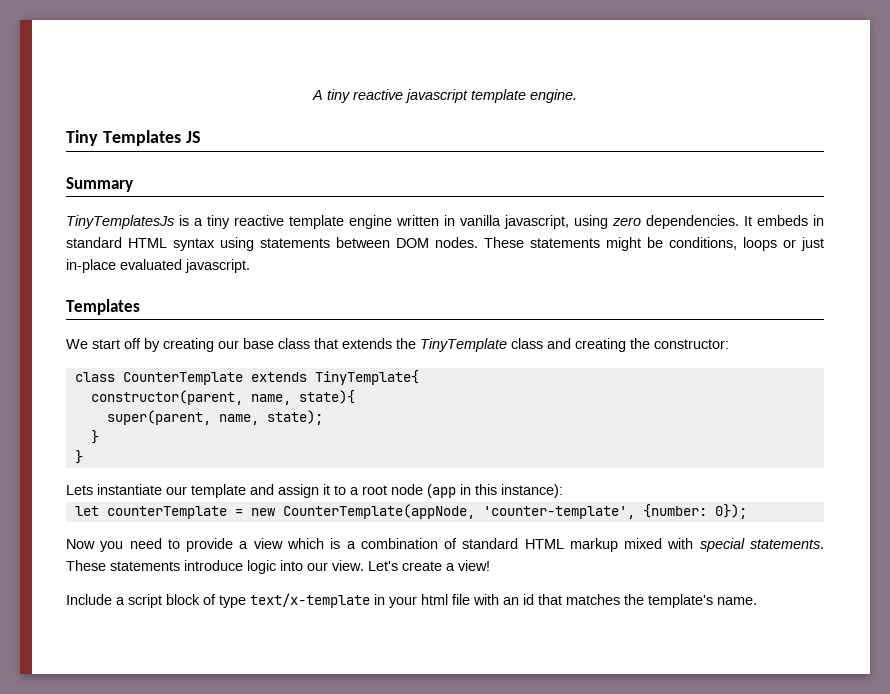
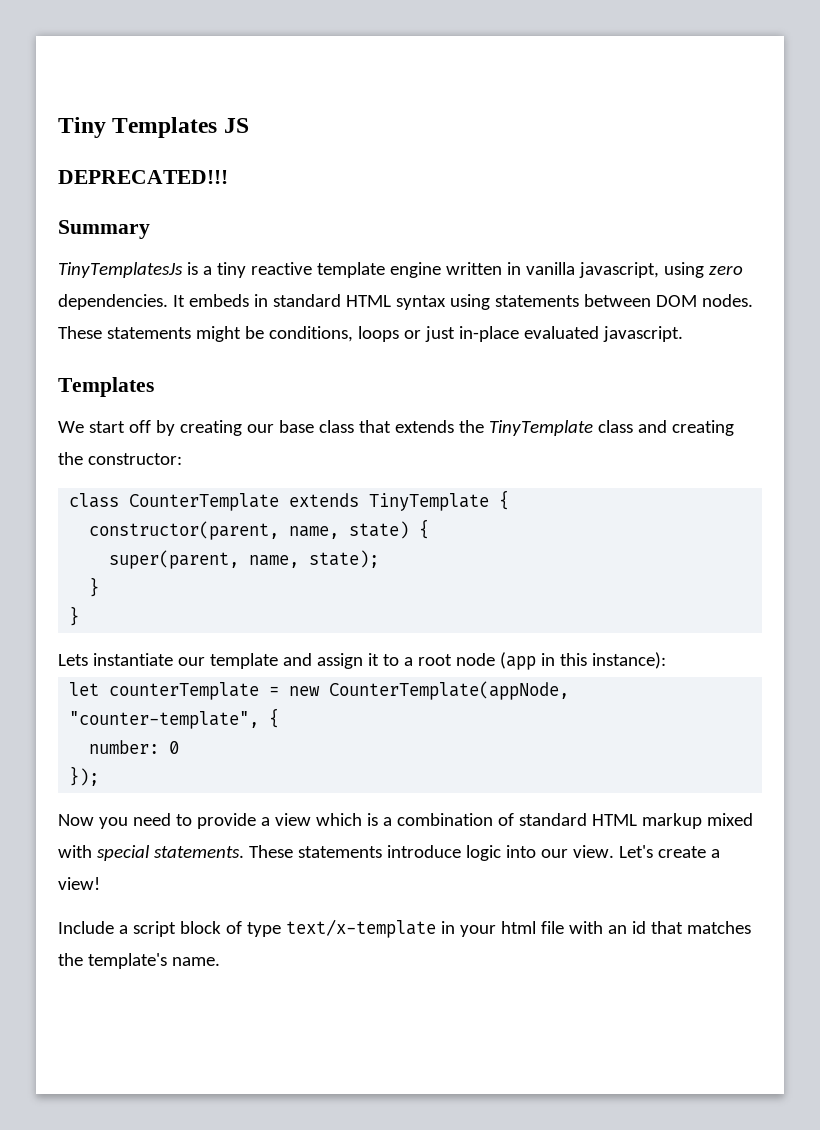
- A tiny reactive javascript template engine.
+ DEPRECATED!!!
- class CounterTemplate extends TinyTemplate{
+ class CounterTemplate extends TinyTemplate {
- constructor(parent, name, state){
+ constructor(parent, name, state) {
- let counterTemplate = new CounterTemplate(appNode, 'counter-template', {number: 0});
+ let counterTemplate = new CounterTemplate(appNode, "counter-template", {
+ number: 0
+ });

